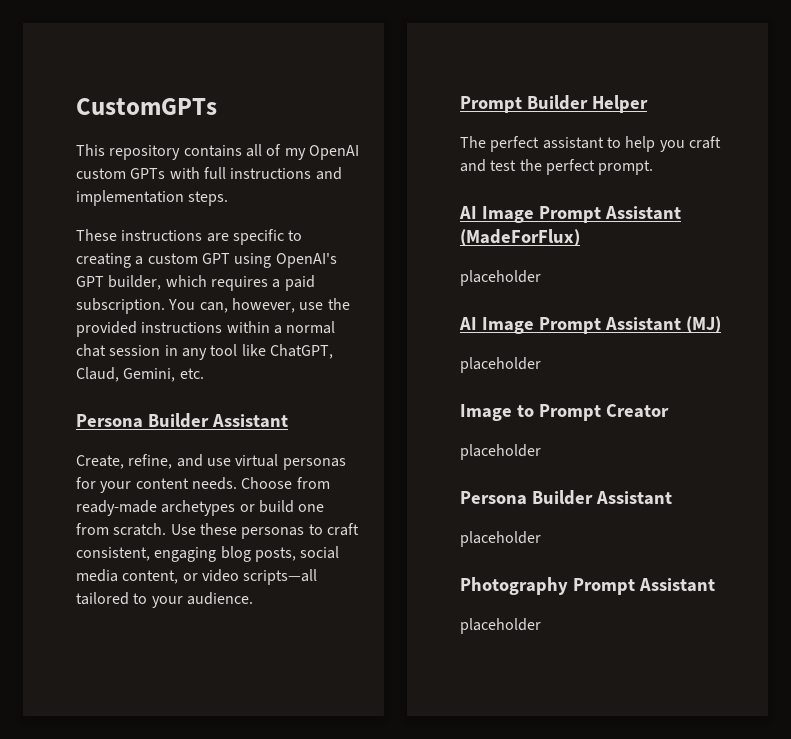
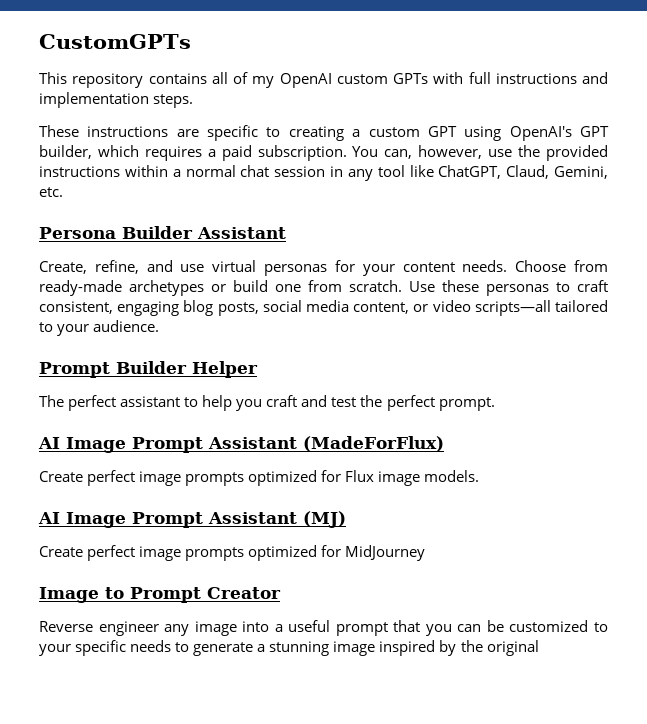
  AI Image Prompt Assistant (MadeForFlux)
- placeholder
+ Create perfect image prompts optimized for Flux image models.
  AI Image Prompt Assistant (MJ)
- placeholder
+ Create perfect image prompts optimized for MidJourney
  Image to Prompt Creator
- placeholder
- Persona Builder Assistant
- placeholder
- Photography Prompt Assistant
- placeholder
+ Reverse engineer any image into a useful prompt that you can be customized to your specific needs to generate a stunning image inspired by the original

